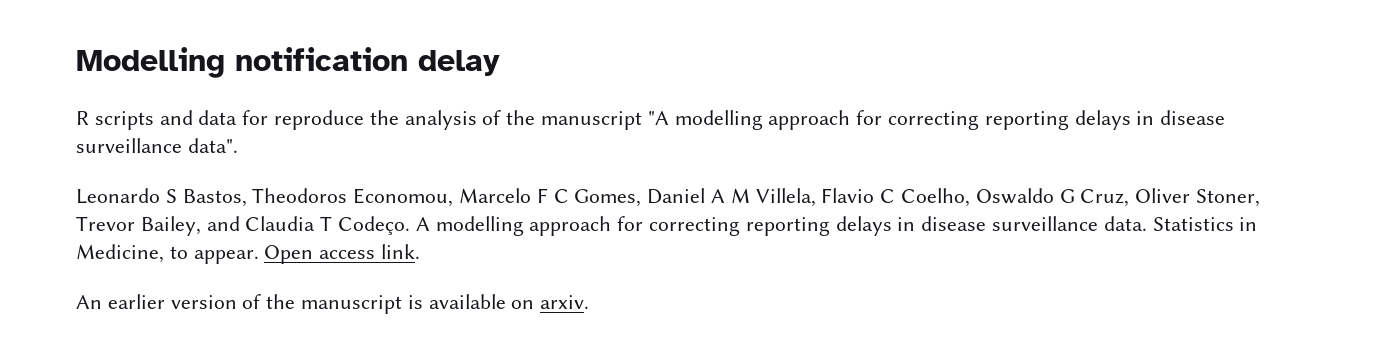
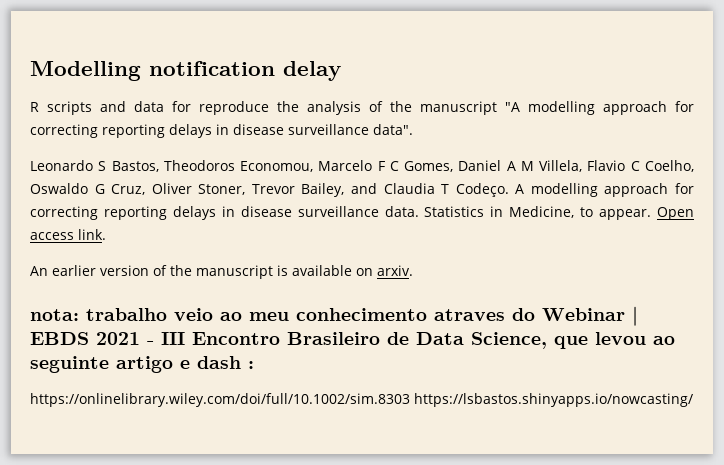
+ nota: trabalho veio ao meu conhecimento atraves do Webinar | EBDS 2021 - III Encontro Brasileiro de Data Science, que levou ao seguinte artigo e dash :
+ https://onlinelibrary.wiley.com/doi/full/10.1002/sim.8303 https://lsbastos.shinyapps.io/nowcasting/

